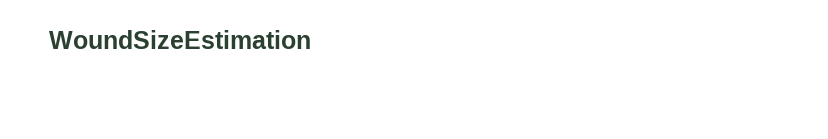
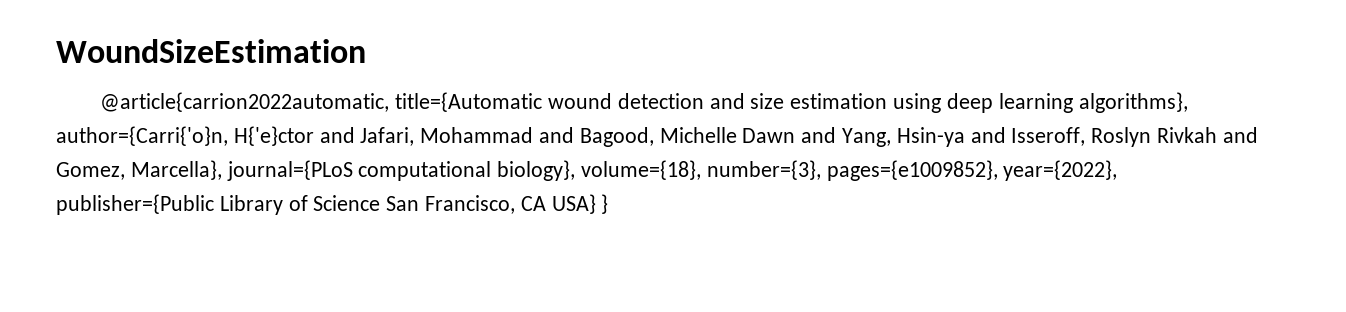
+ @article{carrion2022automatic, title={Automatic wound detection and size estimation using deep learning algorithms}, author={Carri{'o}n, H{'e}ctor and Jafari, Mohammad and Bagood, Michelle Dawn and Yang, Hsin-ya and Isseroff, Roslyn Rivkah and Gomez, Marcella}, journal={PLoS computational biology}, volume={18}, number={3}, pages={e1009852}, year={2022}, publisher={Public Library of Science San Francisco, CA USA} }

